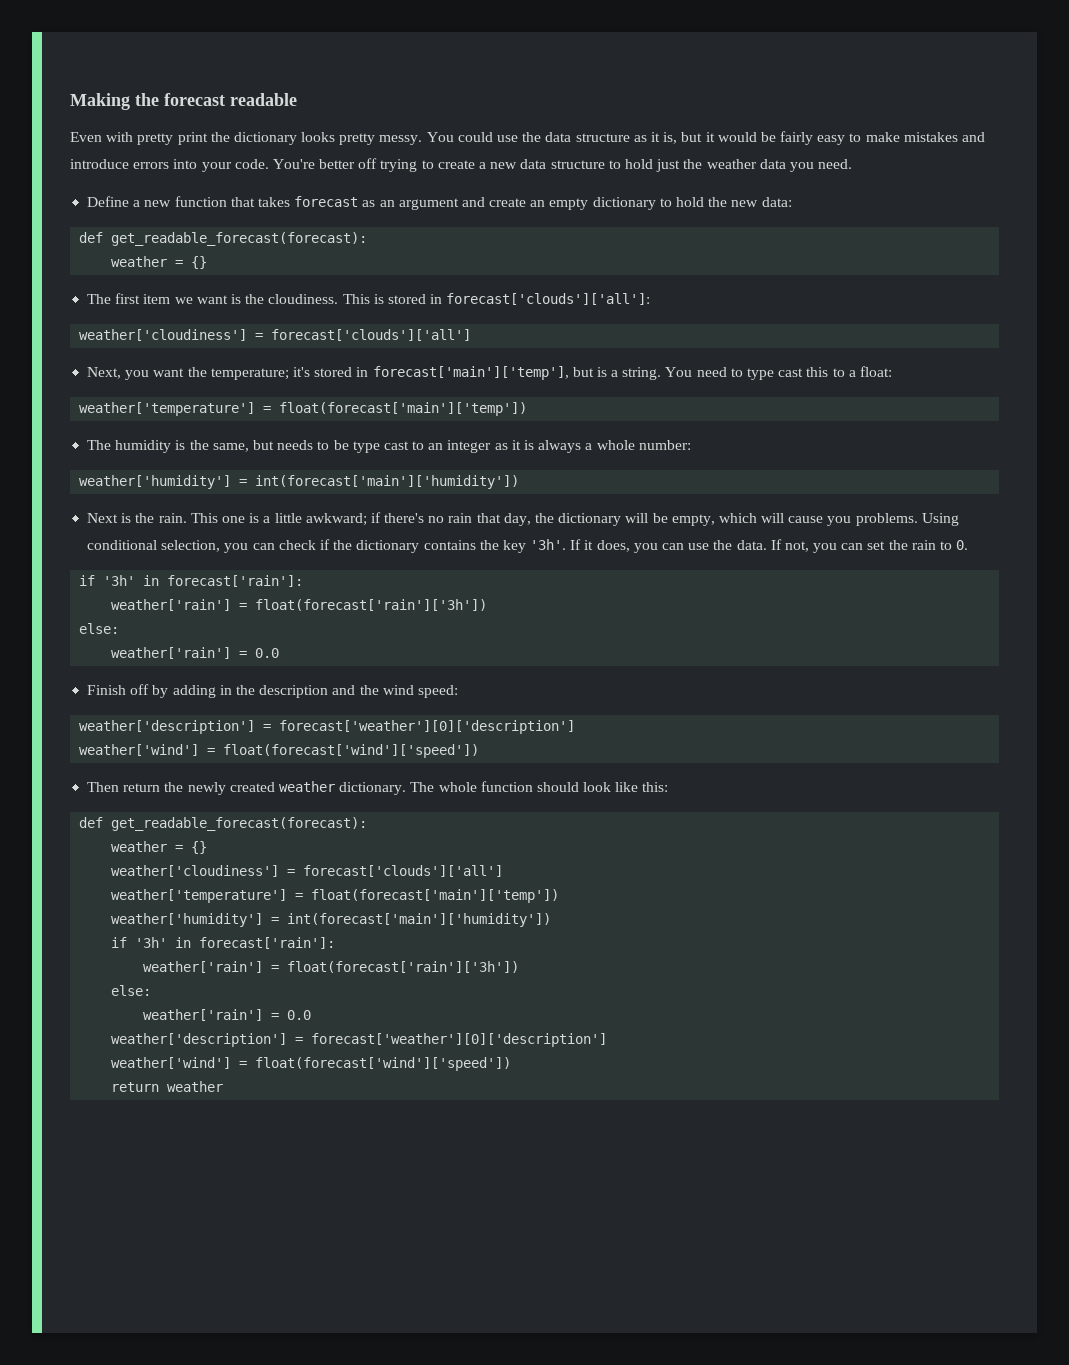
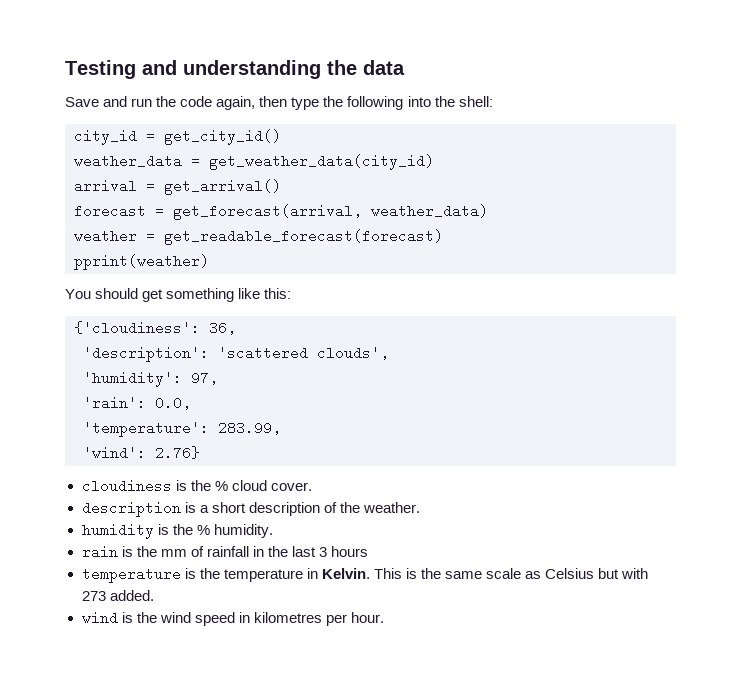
- Making the forecast readable
- Even with pretty print the dictionary looks pretty messy. You could use the data structure as it is, but it would be fairly easy to make mistakes and introduce errors into your code. You're better off trying to create a new data structure to hold just the weather data you need.
- Define a new function that takes forecast as an argument and create an empty dictionary to hold the new data:
- def get_readable_forecast(forecast):
- weather = {}
- The first item we want is the cloudiness. This is stored in forecast['clouds']['all']:
- weather['cloudiness'] = forecast['clouds']['all']
- Next, you want the temperature; it's stored in forecast['main']['temp'], but is a string. You need to type cast this to a float:
- weather['temperature'] = float(forecast['main']['temp'])
- The humidity is the same, but needs to be type cast to an integer as it is always a whole number:
- weather['humidity'] = int(forecast['main']['humidity'])
- Next is the rain. This one is a little awkward; if there's no rain that day, the dictionary will be empty, which will cause you problems. Using conditional selection, you can check if the dictionary contains the key '3h'. If it does, you can use the data. If not, you can set the rain to 0.
- if '3h' in forecast['rain']:
- weather['rain'] = float(forecast['rain']['3h'])
- else:
- weather['rain'] = 0.0
- Finish off by adding in the description and the wind speed:
- weather['description'] = forecast['weather'][0]['description']
- weather['wind'] = float(forecast['wind']['speed'])
- Then return the newly created weather dictionary. The whole function should look like this:
- def get_readable_forecast(forecast):
- weather = {}
- weather['cloudiness'] = forecast['clouds']['all']
- weather['temperature'] = float(forecast['main']['temp'])
- weather['humidity'] = int(forecast['main']['humidity'])
- if '3h' in forecast['rain']:
- weather['rain'] = float(forecast['rain']['3h'])
- else:
- weather['rain'] = 0.0
- weather['description'] = forecast['weather'][0]['description']
- weather['wind'] = float(forecast['wind']['speed'])
- return weather
+ Testing and understanding the data
+ Save and run the code again, then type the following into the shell:
+ city_id = get_city_id()
+ weather_data = get_weather_data(city_id)
+ arrival = get_arrival()
+ forecast = get_forecast(arrival, weather_data)
+ weather = get_readable_forecast(forecast)
+ pprint(weather)
+ You should get something like this:
+ {'cloudiness': 36,
+ 'description': 'scattered clouds',
+ 'humidity': 97,
+ 'rain': 0.0,
+ 'temperature': 283.99,
+ 'wind': 2.76}
+ cloudiness is the % cloud cover.
+ description is a short description of the weather.
+ humidity is the % humidity.
+ rain is the mm of rainfall in the last 3 hours
+ temperature is the temperature in Kelvin. This is the same scale as Celsius but with 273 added.
+ wind is the wind speed in kilometres per hour.

